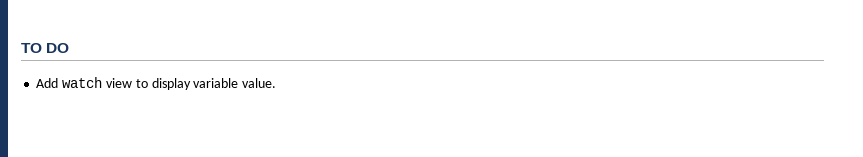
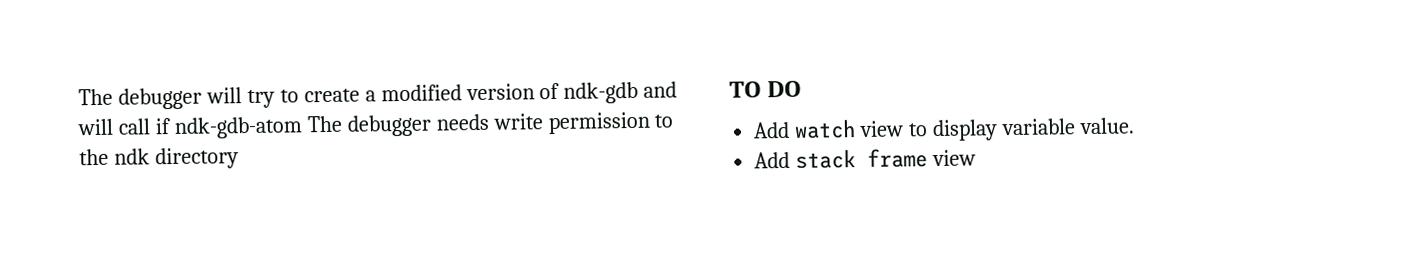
+ The debugger will try to create a modified version of ndk-gdb and will call if ndk-gdb-atom The debugger needs write permission to the ndk directory
+ Add stack frame view

